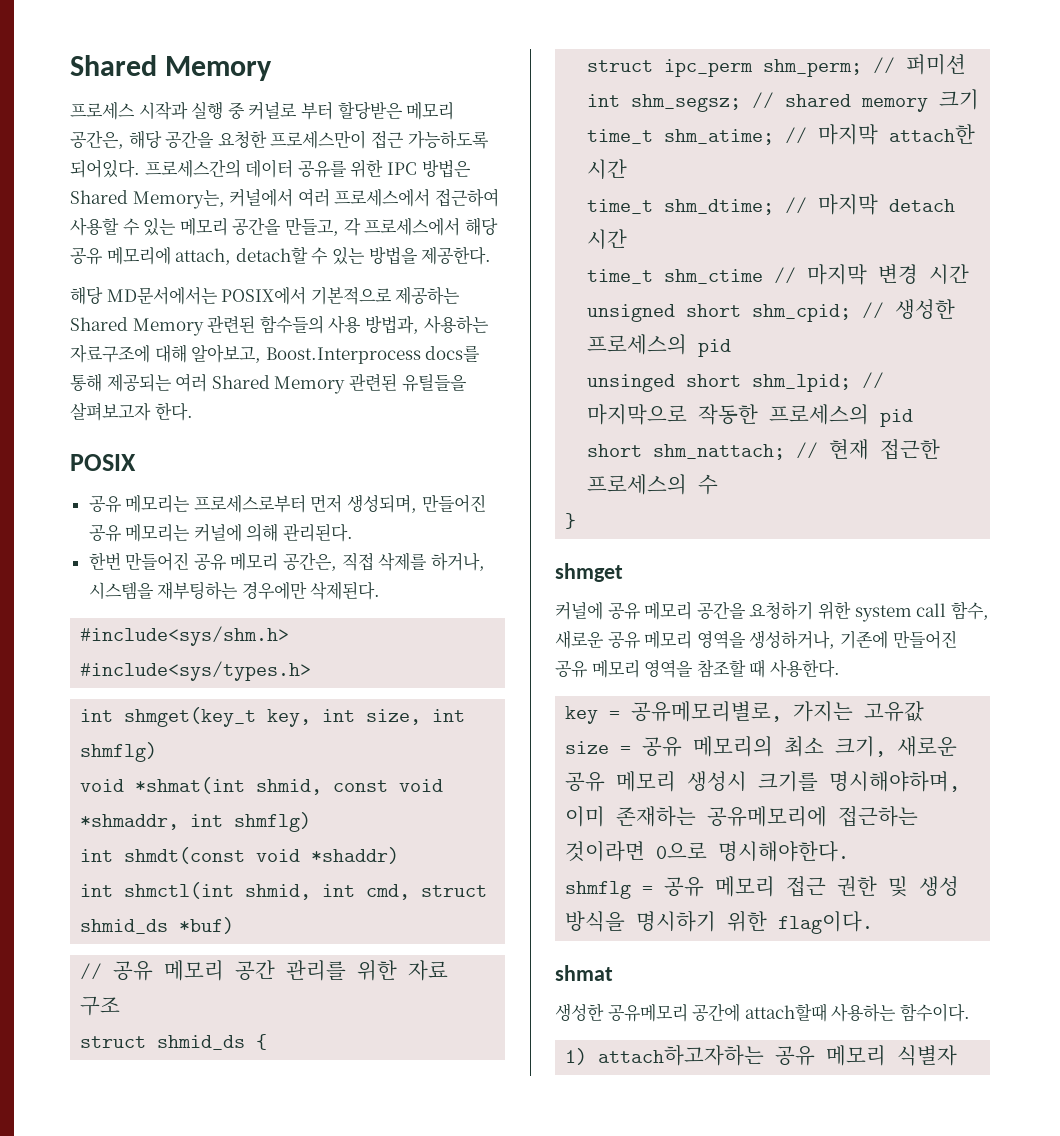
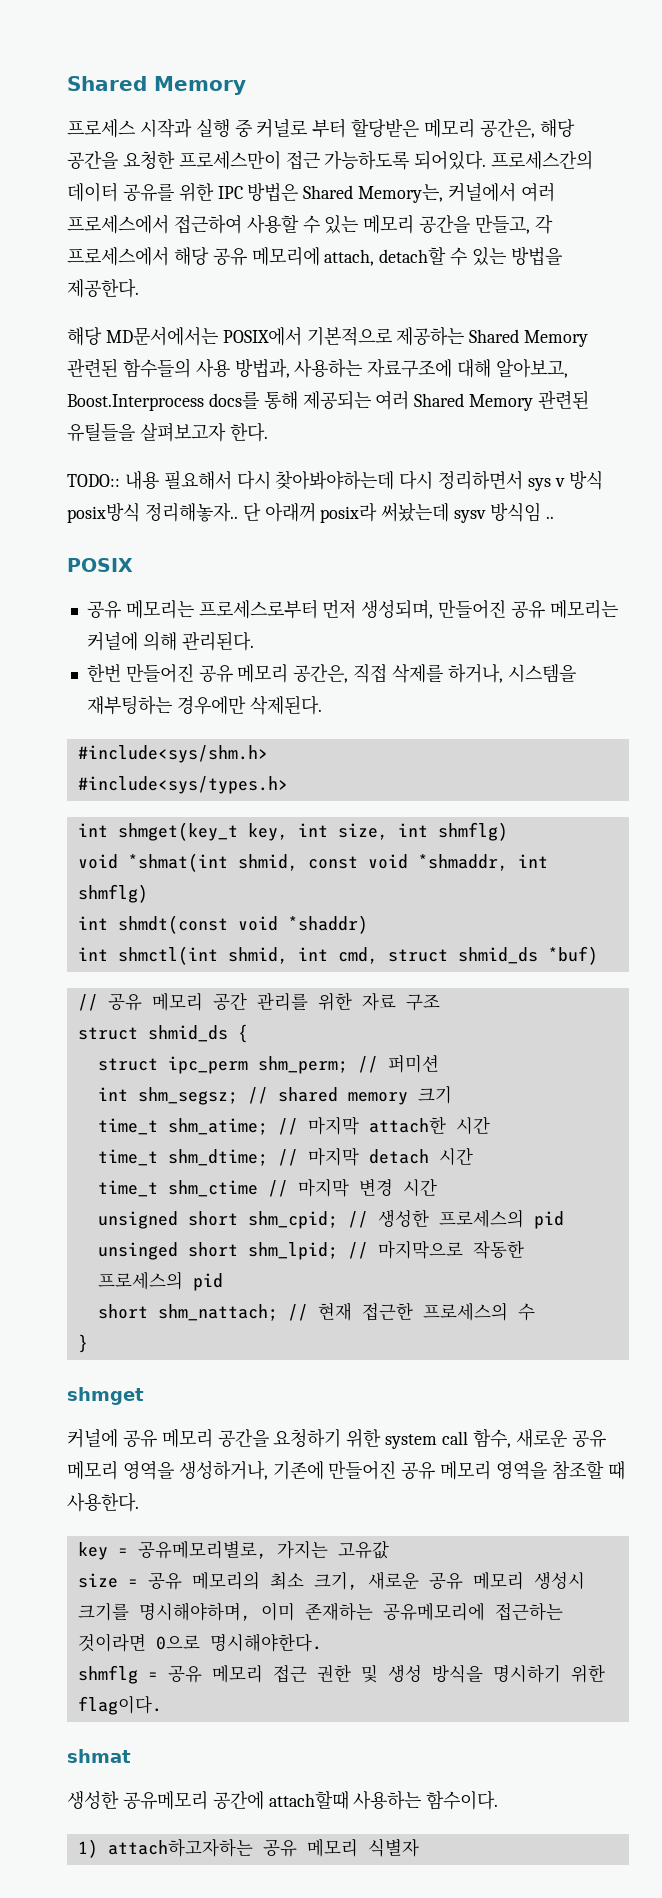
+ TODO:: 내용 필요해서 다시 찾아봐야하는데 다시 정리하면서 sys v 방식 posix방식 정리해놓자.. 단 아래꺼 posix라 써놨는데 sysv 방식임 ..

